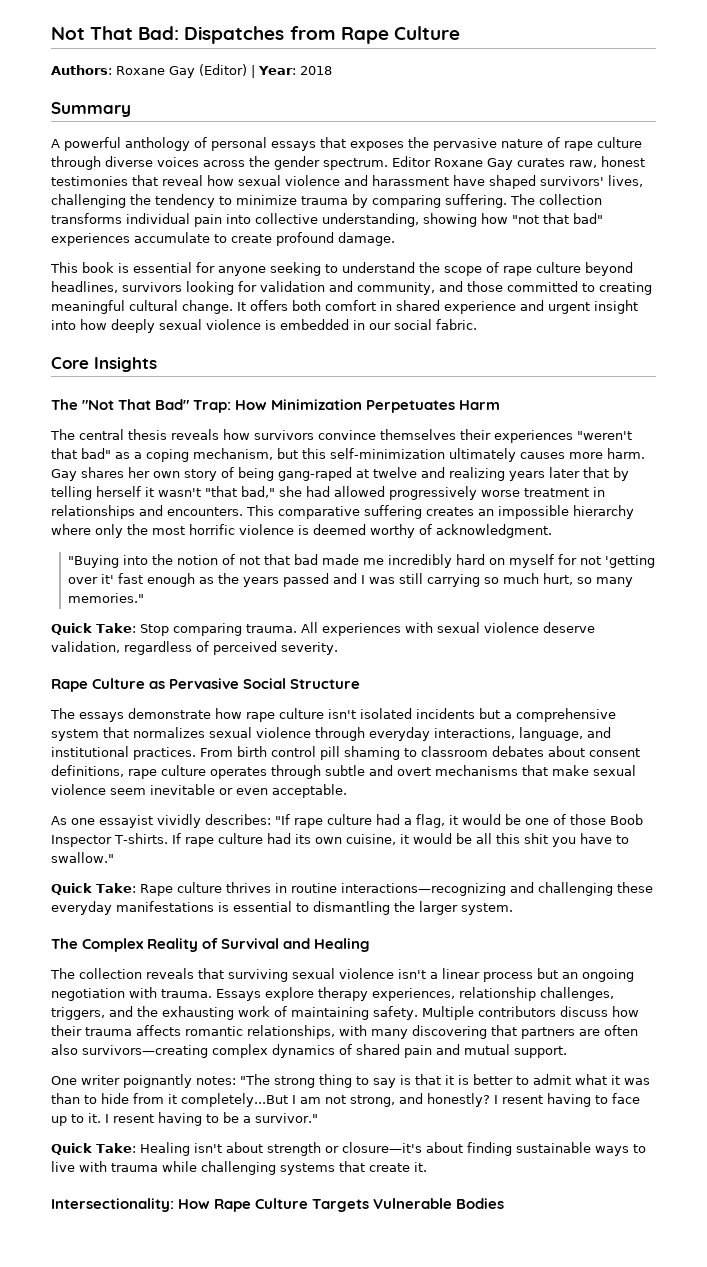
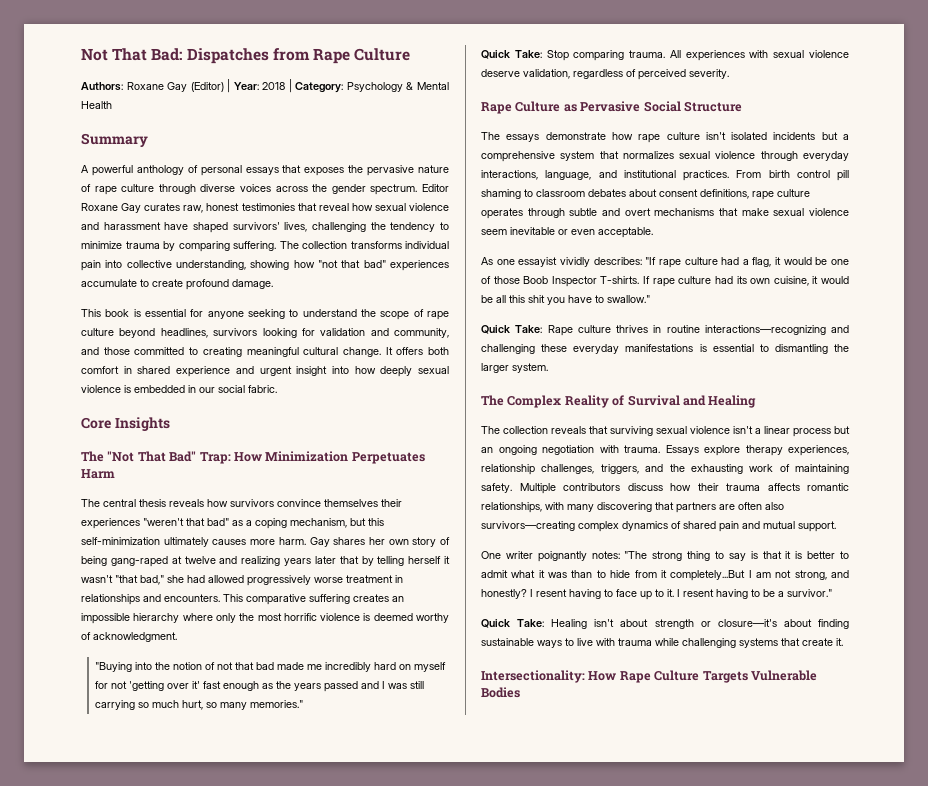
- Authors: Roxane Gay (Editor) | Year: 2018
+ Authors: Roxane Gay (Editor) | Year: 2018 | Category: Psychology & Mental Health

